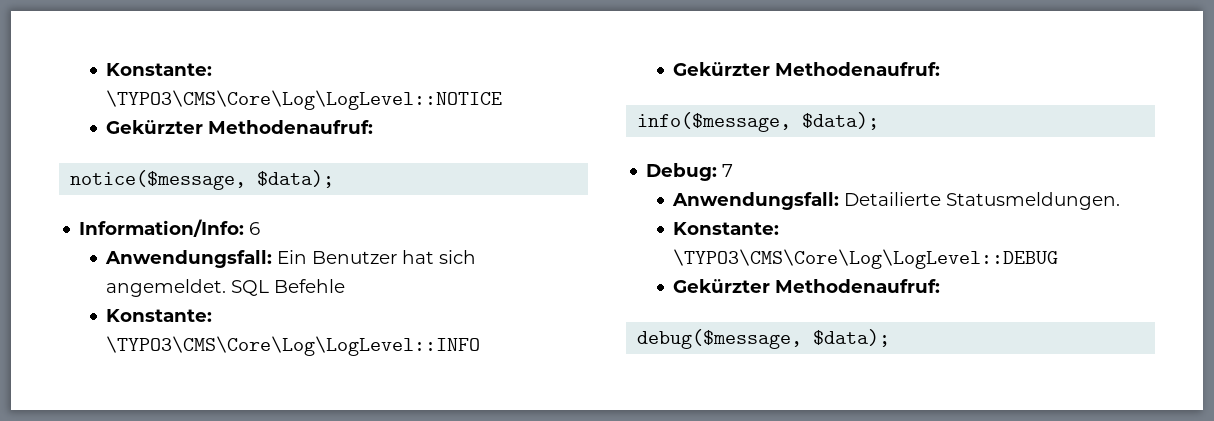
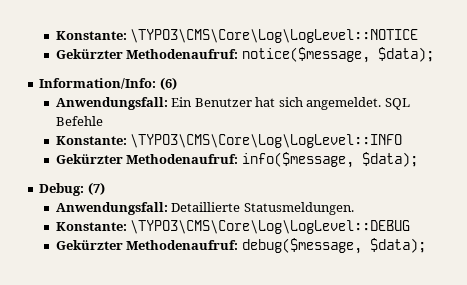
  Konstante: \TYPO3\CMS\Core\Log\LogLevel::NOTICE
- Gekürzter Methodenaufruf:
- notice($message, $data);
+ Gekürzter Methodenaufruf: notice($message, $data);
- Information/Info: 6
+ Information/Info: (6)
  Konstante: \TYPO3\CMS\Core\Log\LogLevel::INFO
- Gekürzter Methodenaufruf:
- info($message, $data);
+ Gekürzter Methodenaufruf: info($message, $data);
- Debug: 7
- Anwendungsfall: Detailierte Statusmeldungen.
+ Debug: (7)
+ Anwendungsfall: Detaillierte Statusmeldungen.
  Konstante: \TYPO3\CMS\Core\Log\LogLevel::DEBUG
- Gekürzter Methodenaufruf:
- debug($message, $data);
+ Gekürzter Methodenaufruf: debug($message, $data);

